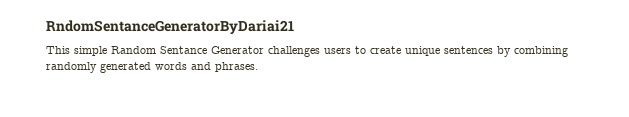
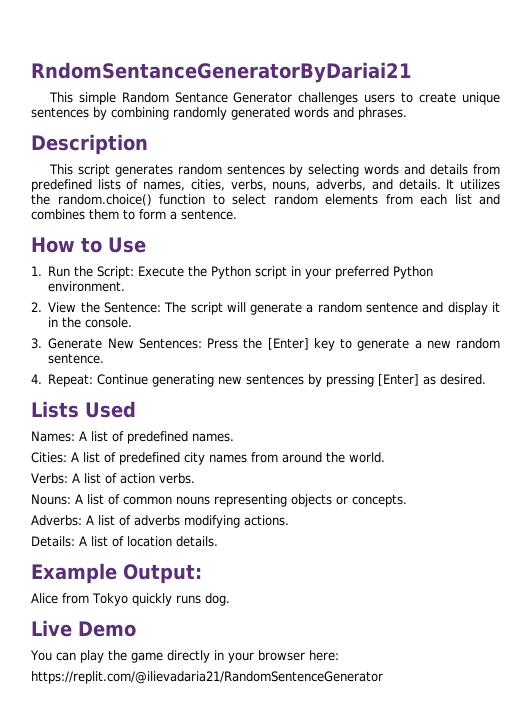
+ Description
+ This script generates random sentences by selecting words and details from predefined lists of names, cities, verbs, nouns, adverbs, and details. It utilizes the random.choice() function to select random elements from each list and combines them to form a sentence.
+ How to Use
+ 1. Run the Script: Execute the Python script in your preferred Python environment.
+ 2. View the Sentence: The script will generate a random sentence and display it in the console.
+ 3. Generate New Sentences: Press the [Enter] key to generate a new random sentence.
+ 4. Repeat: Continue generating new sentences by pressing [Enter] as desired.
+ Lists Used
+ Names: A list of predefined names.
+ Cities: A list of predefined city names from around the world.
+ Verbs: A list of action verbs.
+ Nouns: A list of common nouns representing objects or concepts.
+ Adverbs: A list of adverbs modifying actions.
+ Details: A list of location details.
+ Example Output:
+ Alice from Tokyo quickly runs dog.
+ Live Demo
+ You can play the game directly in your browser here:
+ https://replit.com/@ilievadaria21/RandomSentenceGenerator

